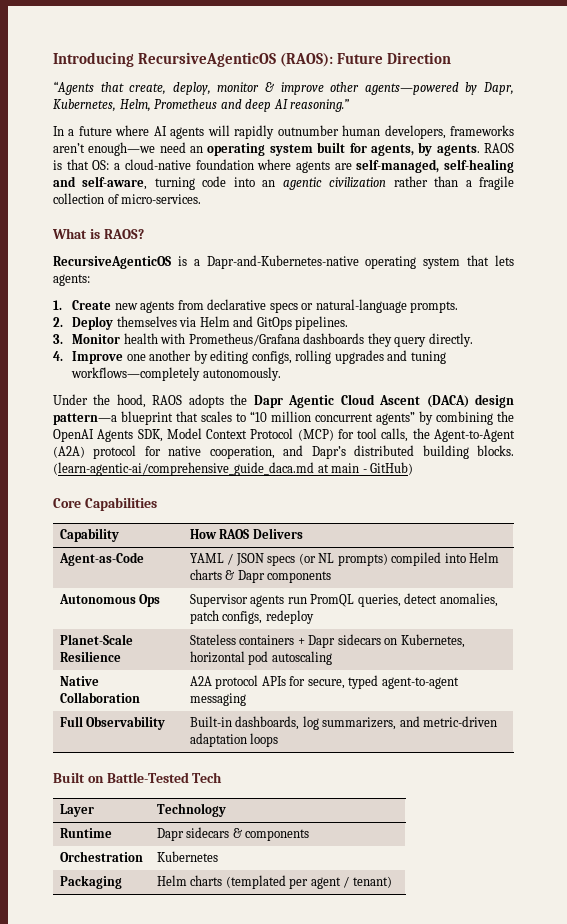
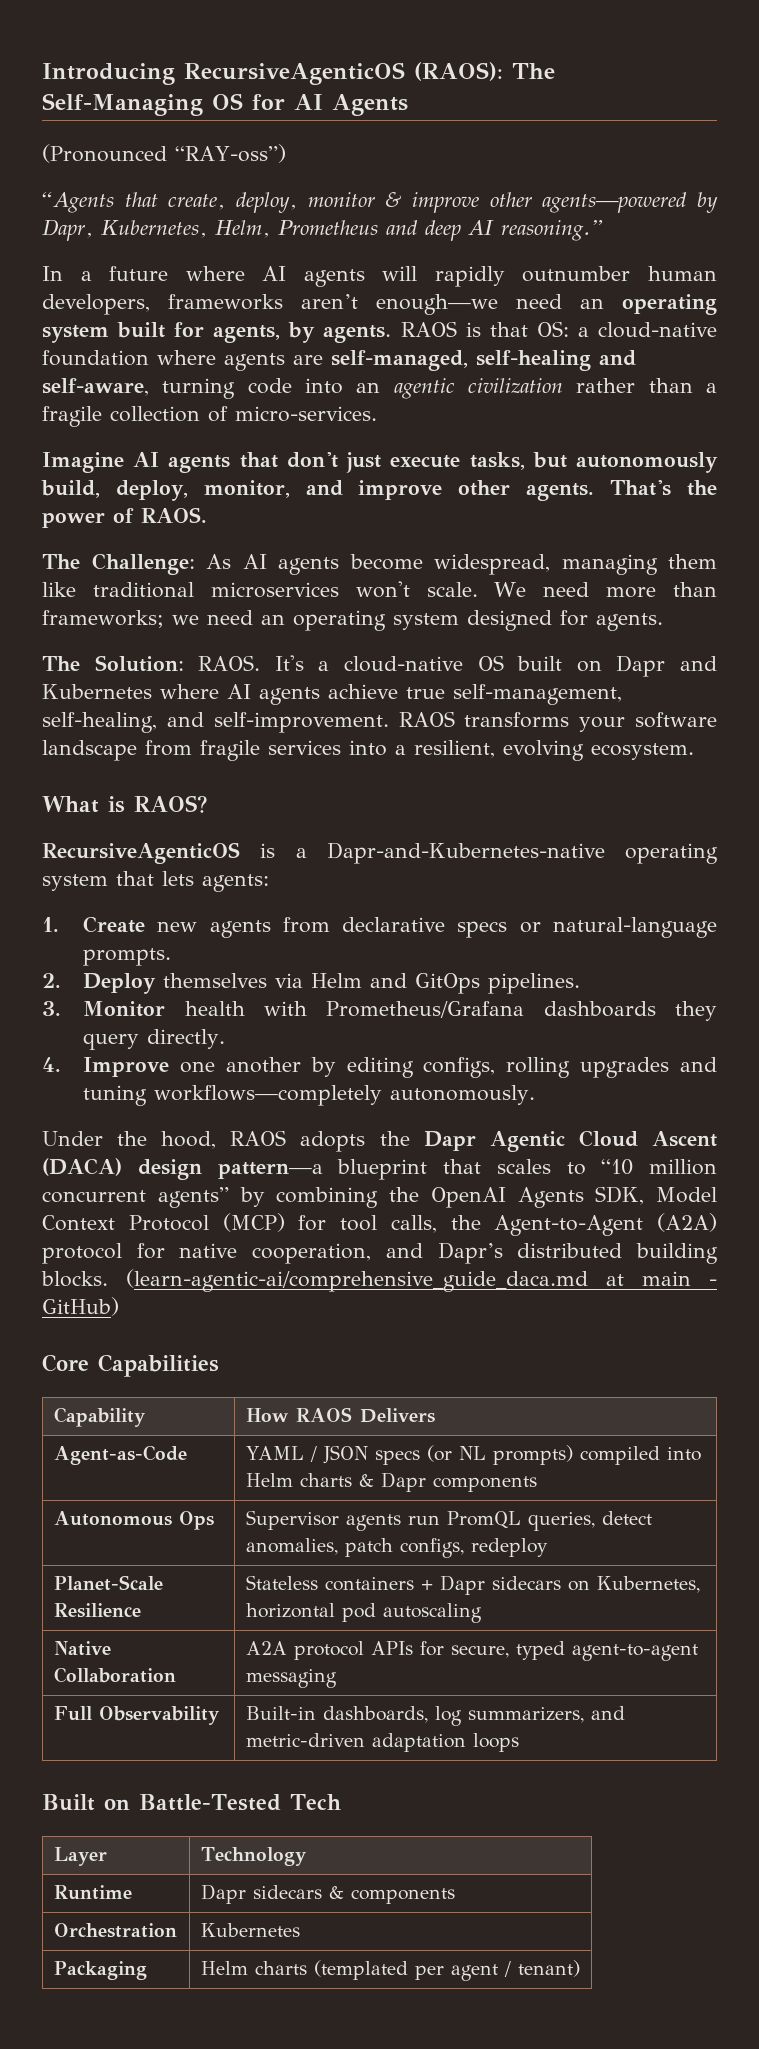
- Introducing RecursiveAgenticOS (RAOS): Future Direction
+ Introducing RecursiveAgenticOS (RAOS): The Self-Managing OS for AI Agents
+ (Pronounced “RAY-oss”)
+ Imagine AI agents that don't just execute tasks, but autonomously build, deploy, monitor, and improve other agents. That's the power of RAOS.
+ The Challenge: As AI agents become widespread, managing them like traditional microservices won't scale. We need more than frameworks; we need an operating system designed for agents.
+ The Solution: RAOS. It's a cloud-native OS built on Dapr and Kubernetes where AI agents achieve true self-management, self-healing, and self-improvement. RAOS transforms your software landscape from fragile services into a resilient, evolving ecosystem.

